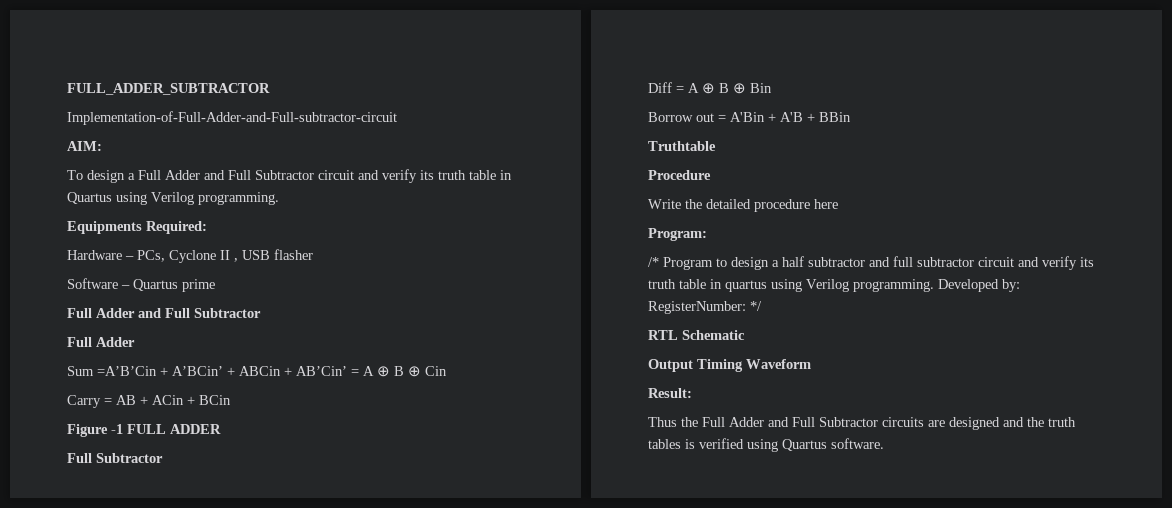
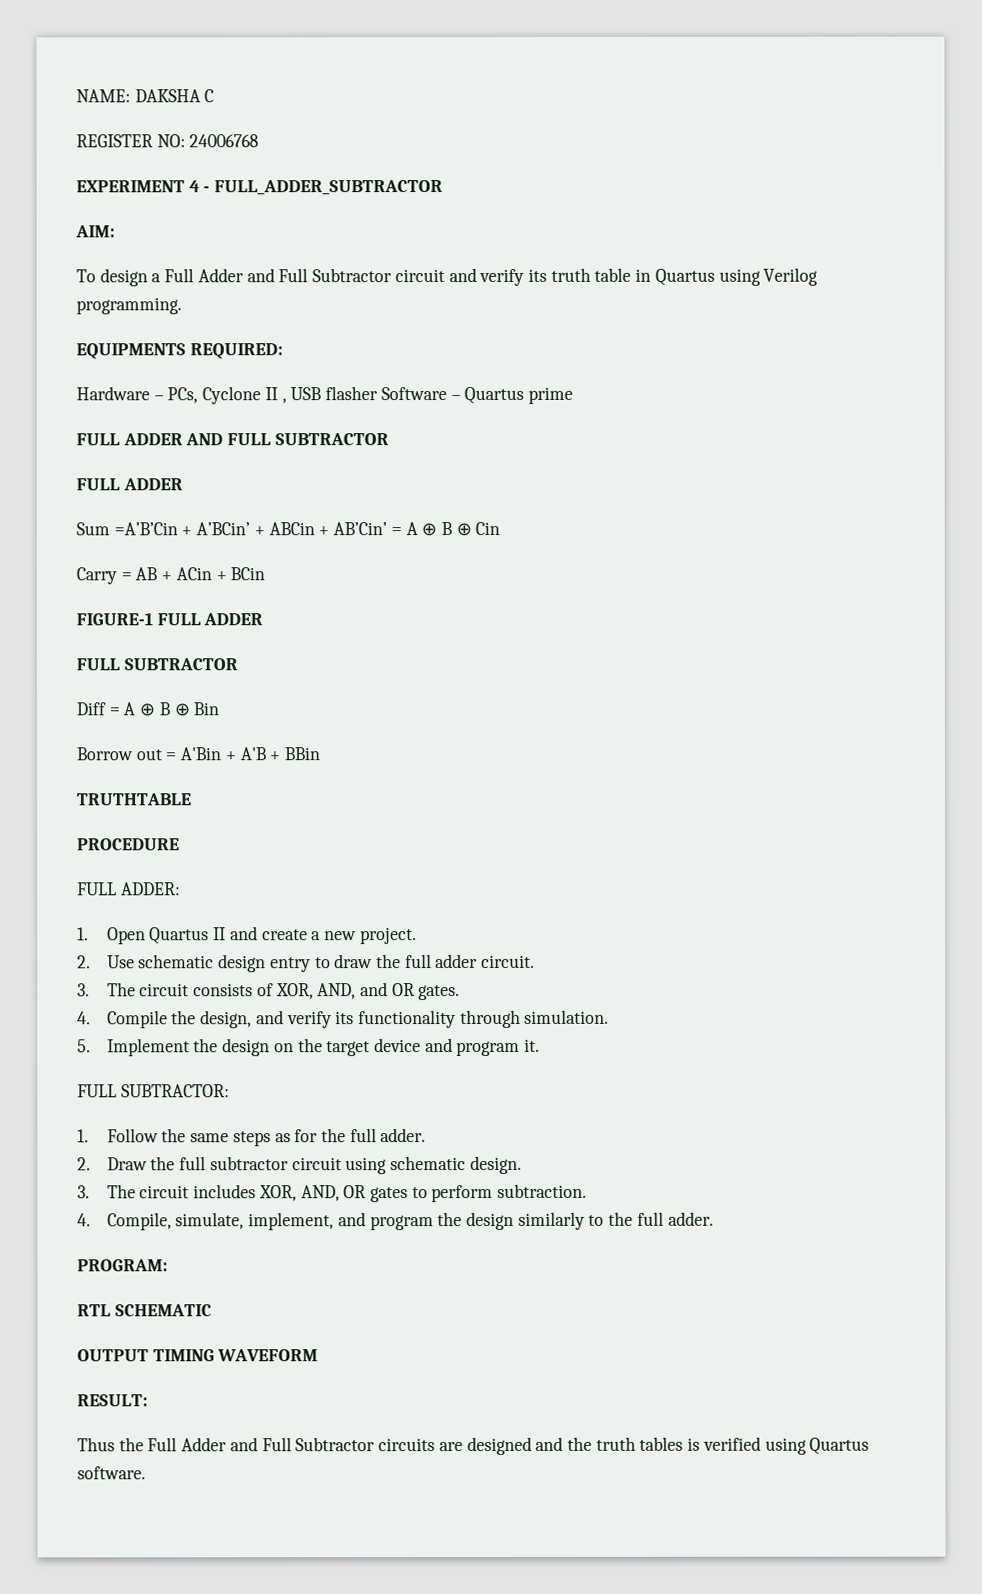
- FULL_ADDER_SUBTRACTOR
+ NAME: DAKSHA C
+ REGISTER NO: 24006768
+ EXPERIMENT 4 - FULL_ADDER_SUBTRACTOR
- Implementation-of-Full-Adder-and-Full-subtractor-circuit
- Equipments Required:
+ EQUIPMENTS REQUIRED:
- Hardware – PCs, Cyclone II , USB flasher
- Software – Quartus prime
- Full Adder and Full Subtractor
- Full Adder
+ Hardware – PCs, Cyclone II , USB flasher Software – Quartus prime
+ FULL ADDER AND FULL SUBTRACTOR
+ FULL ADDER
- Figure -1 FULL ADDER
- Full Subtractor
+ FIGURE-1 FULL ADDER
+ FULL SUBTRACTOR
- Truthtable
- Procedure
- Write the detailed procedure here
- Program:
- /* Program to design a half subtractor and full subtractor circuit and verify its truth table in quartus using Verilog programming. Developed by: RegisterNumber: */
- RTL Schematic
- Output Timing Waveform
- Result:
+ TRUTHTABLE
+ PROCEDURE
+ FULL ADDER:
+ 1. Open Quartus II and create a new project.
+ 2. Use schematic design entry to draw the full adder circuit.
+ 3. The circuit consists of XOR, AND, and OR gates.
+ 4. Compile the design, and verify its functionality through simulation.
+ 5. Implement the design on the target device and program it.
+ FULL SUBTRACTOR:
+ 1. Follow the same steps as for the full adder.
+ 2. Draw the full subtractor circuit using schematic design.
+ 3. The circuit includes XOR, AND, OR gates to perform subtraction.
+ 4. Compile, simulate, implement, and program the design similarly to the full adder.
+ PROGRAM:
+ RTL SCHEMATIC
+ OUTPUT TIMING WAVEFORM
+ RESULT:

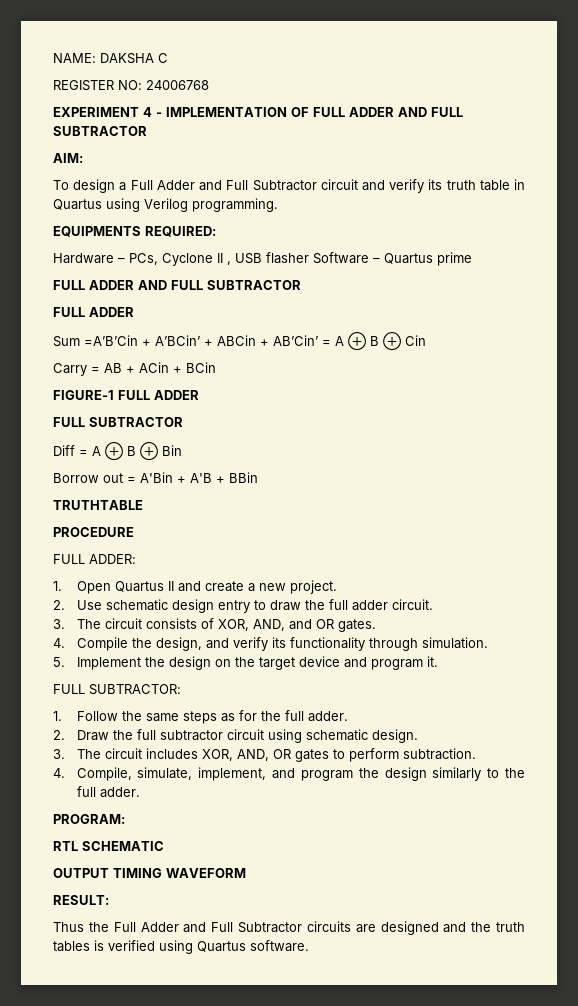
- EXPERIMENT 4 - FULL_ADDER_SUBTRACTOR
+ EXPERIMENT 4 - IMPLEMENTATION OF FULL ADDER AND FULL SUBTRACTOR

